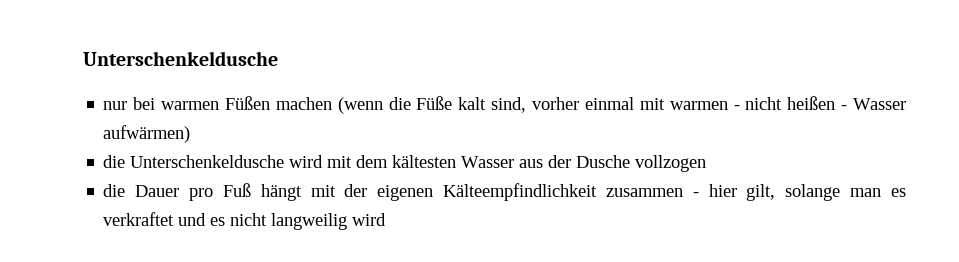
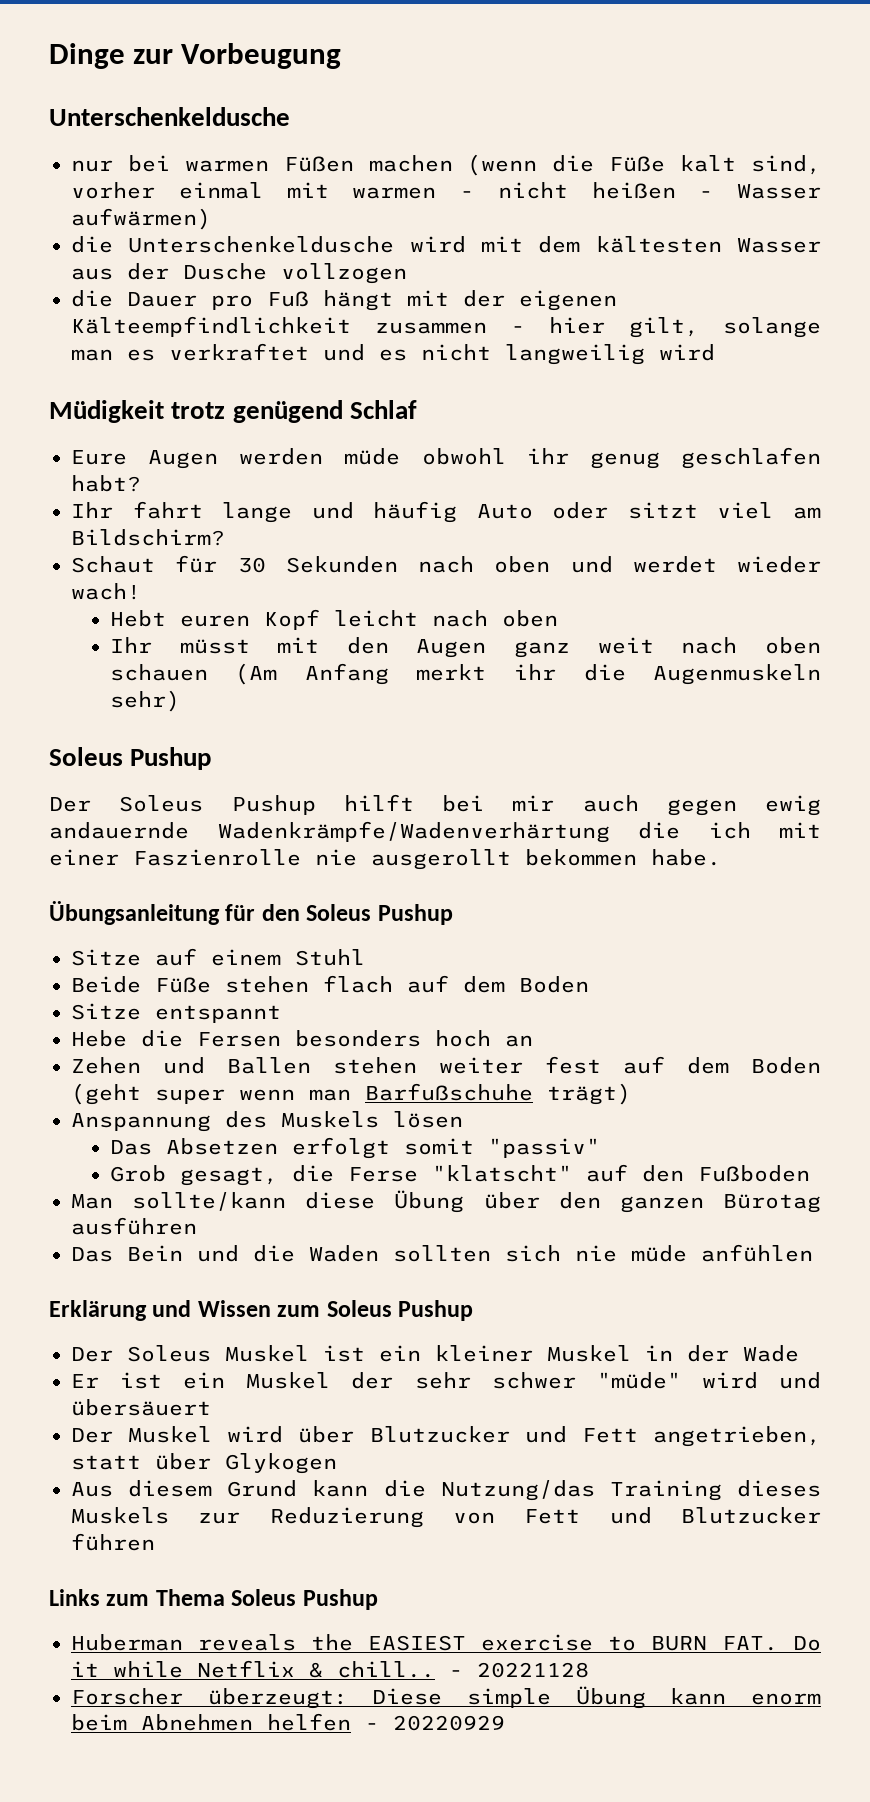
+ Dinge zur Vorbeugung
+ Müdigkeit trotz genügend Schlaf
+ Eure Augen werden müde obwohl ihr genug geschlafen habt?
+ Ihr fahrt lange und häufig Auto oder sitzt viel am Bildschirm?
+ Schaut für 30 Sekunden nach oben und werdet wieder wach!
+ Hebt euren Kopf leicht nach oben
+ Ihr müsst mit den Augen ganz weit nach oben schauen (Am Anfang merkt ihr die Augenmuskeln sehr)
+ Soleus Pushup
+ Der Soleus Pushup hilft bei mir auch gegen ewig andauernde Wadenkrämpfe/Wadenverhärtung die ich mit einer Faszienrolle nie ausgerollt bekommen habe.
+ Übungsanleitung für den Soleus Pushup
+ Sitze auf einem Stuhl
+ Beide Füße stehen flach auf dem Boden
+ Sitze entspannt
+ Hebe die Fersen besonders hoch an
+ Zehen und Ballen stehen weiter fest auf dem Boden (geht super wenn man Barfußschuhe trägt)
+ Anspannung des Muskels lösen
+ Das Absetzen erfolgt somit "passiv"
+ Grob gesagt, die Ferse "klatscht" auf den Fußboden
+ Man sollte/kann diese Übung über den ganzen Bürotag ausführen
+ Das Bein und die Waden sollten sich nie müde anfühlen
+ Erklärung und Wissen zum Soleus Pushup
+ Der Soleus Muskel ist ein kleiner Muskel in der Wade
+ Er ist ein Muskel der sehr schwer "müde" wird und übersäuert
+ Der Muskel wird über Blutzucker und Fett angetrieben, statt über Glykogen
+ Aus diesem Grund kann die Nutzung/das Training dieses Muskels zur Reduzierung von Fett und Blutzucker führen
+ Links zum Thema Soleus Pushup
+ Huberman reveals the EASIEST exercise to BURN FAT. Do it while Netflix & chill.. - 20221128
+ Forscher überzeugt: Diese simple Übung kann enorm beim Abnehmen helfen - 20220929

